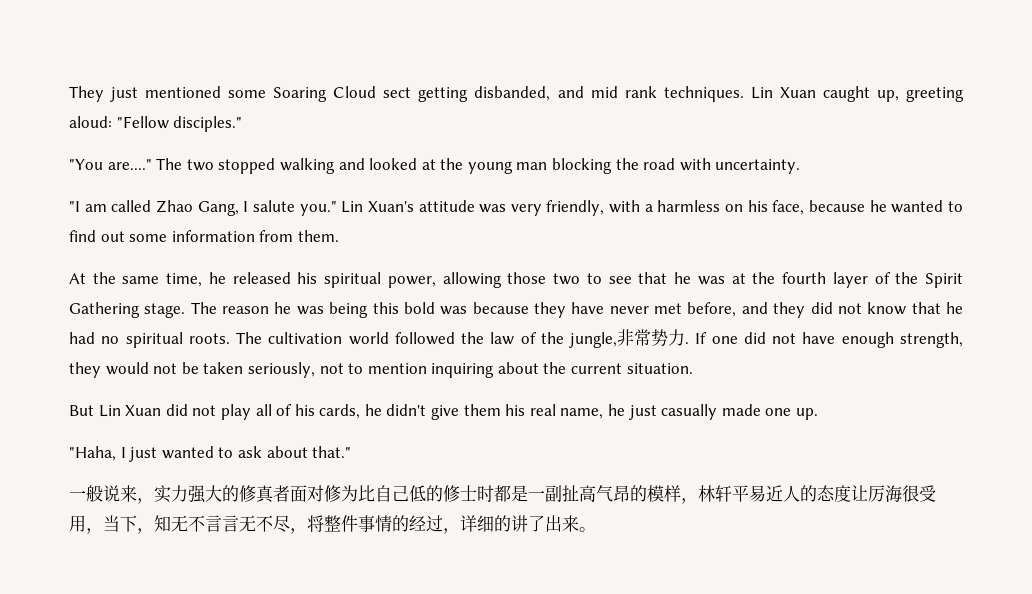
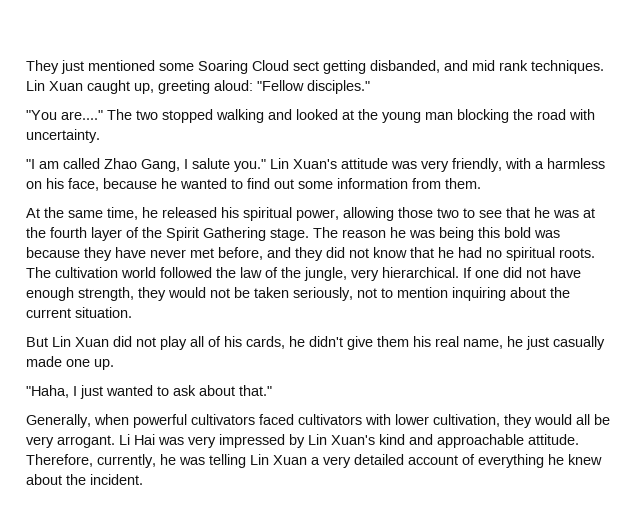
- The cultivation world followed the law of the jungle,非常势力.
+ The cultivation world followed the law of the jungle, very hierarchical.
- 一般说来，实力强大的修真者面对修为比自己低的修士时都是一副扯高气昂的模样，林轩平易近人的态度让厉海很受用，当下，知无不言言无不尽，将整件事情的经过，详细的讲了出来。
+ Generally, when powerful cultivators faced cultivators with lower cultivation, they would all be very arrogant. Li Hai was very impressed by Lin Xuan's kind and approachable attitude. Therefore, currently, he was telling Lin Xuan a very detailed account of everything he knew about the incident.

